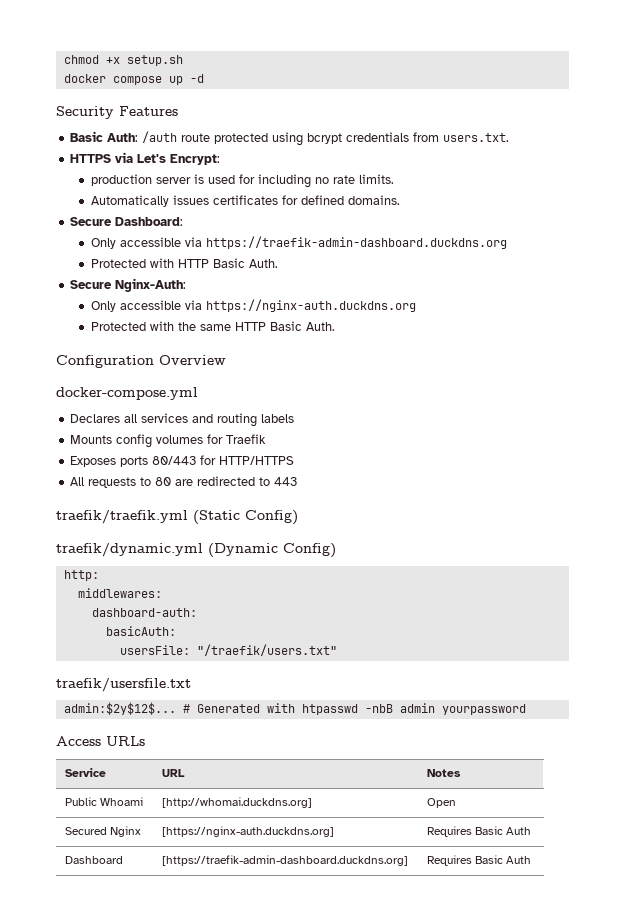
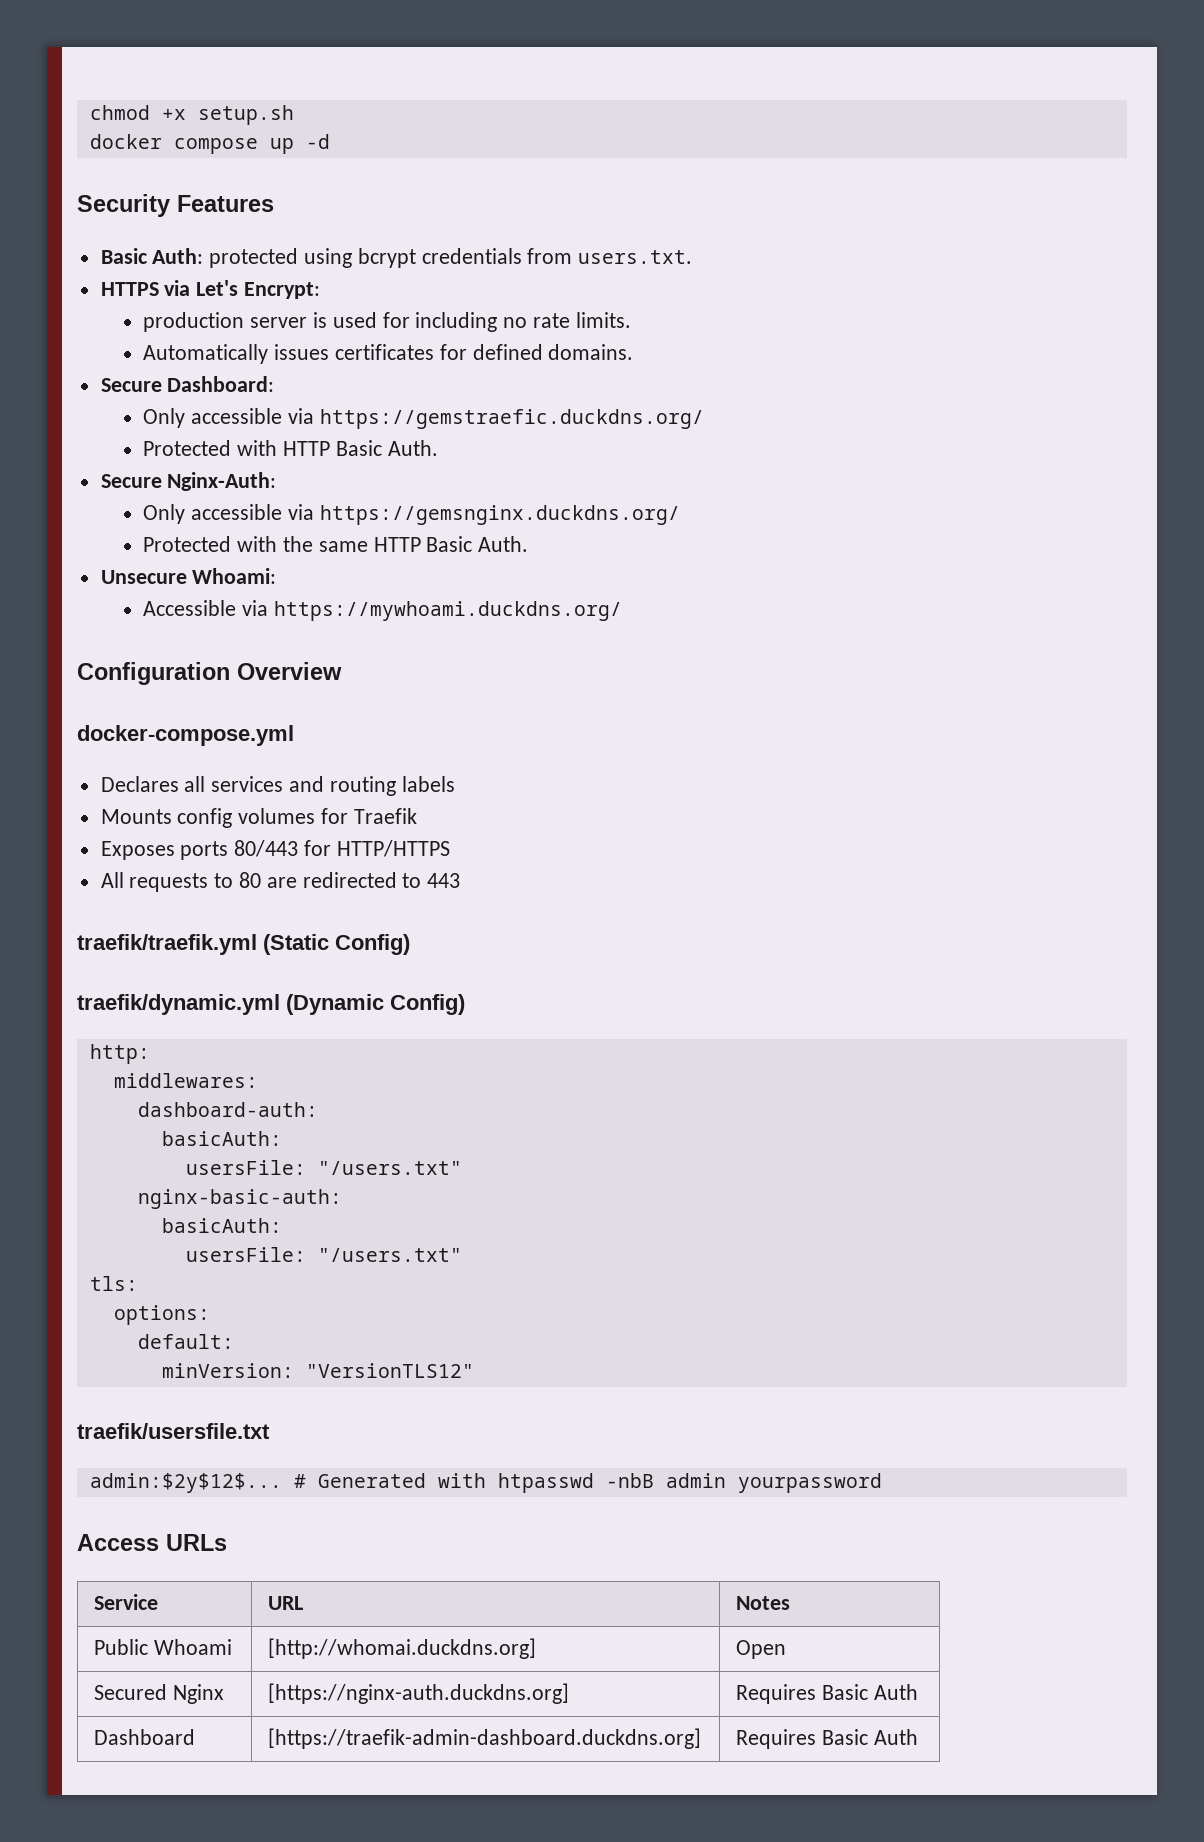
- Basic Auth: /auth route protected using bcrypt credentials from users.txt.
+ Basic Auth: protected using bcrypt credentials from users.txt.
- Only accessible via https://traefik-admin-dashboard.duckdns.org
+ Only accessible via https://gemstraefic.duckdns.org/
- Only accessible via https://nginx-auth.duckdns.org
+ Only accessible via https://gemsnginx.duckdns.org/
+ Unsecure Whoami:
+ Accessible via https://mywhoami.duckdns.org/
  dashboard-auth:
  basicAuth:
- usersFile: "/traefik/users.txt"
+ usersFile: "/users.txt"
+ nginx-basic-auth:
+ basicAuth:
+ usersFile: "/users.txt"
+ tls:
+ options:
+ default:
+ minVersion: "VersionTLS12"

